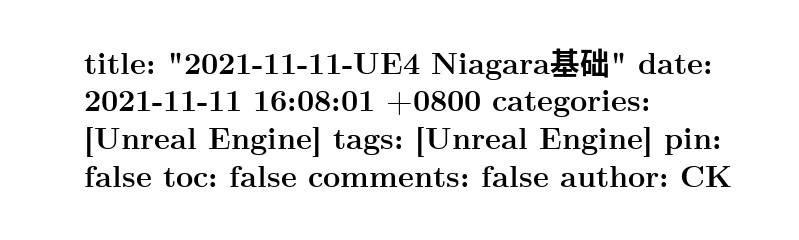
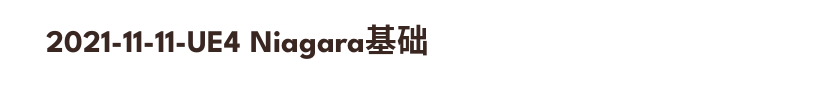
- title: "2021-11-11-UE4 Niagara基础" date: 2021-11-11 16:08:01 +0800 categories: [Unreal Engine] tags: [Unreal Engine] pin: false toc: false comments: false author: CK
+ 2021-11-11-UE4 Niagara基础

